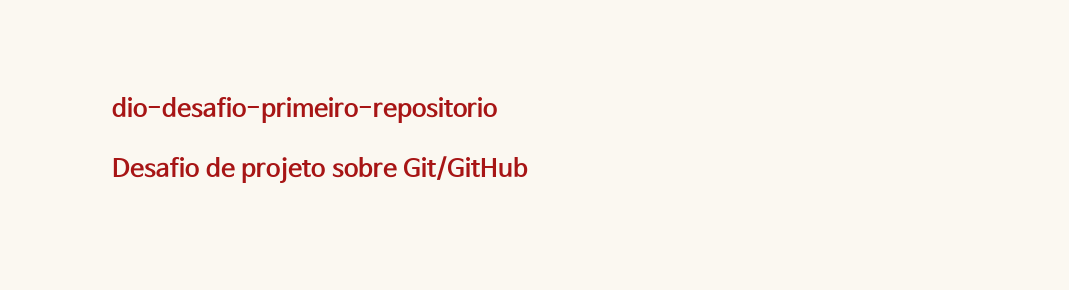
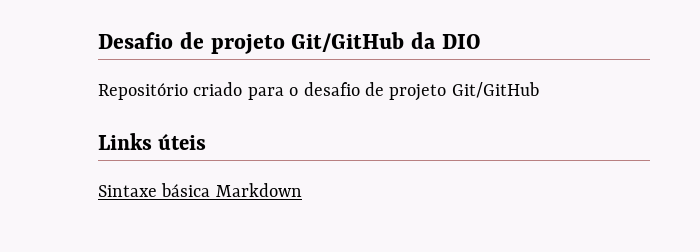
- dio-desafio-primeiro-repositorio
- Desafio de projeto sobre Git/GitHub
+ Desafio de projeto Git/GitHub da DIO
+ Repositório criado para o desafio de projeto Git/GitHub
+ Links úteis
+ Sintaxe básica Markdown

